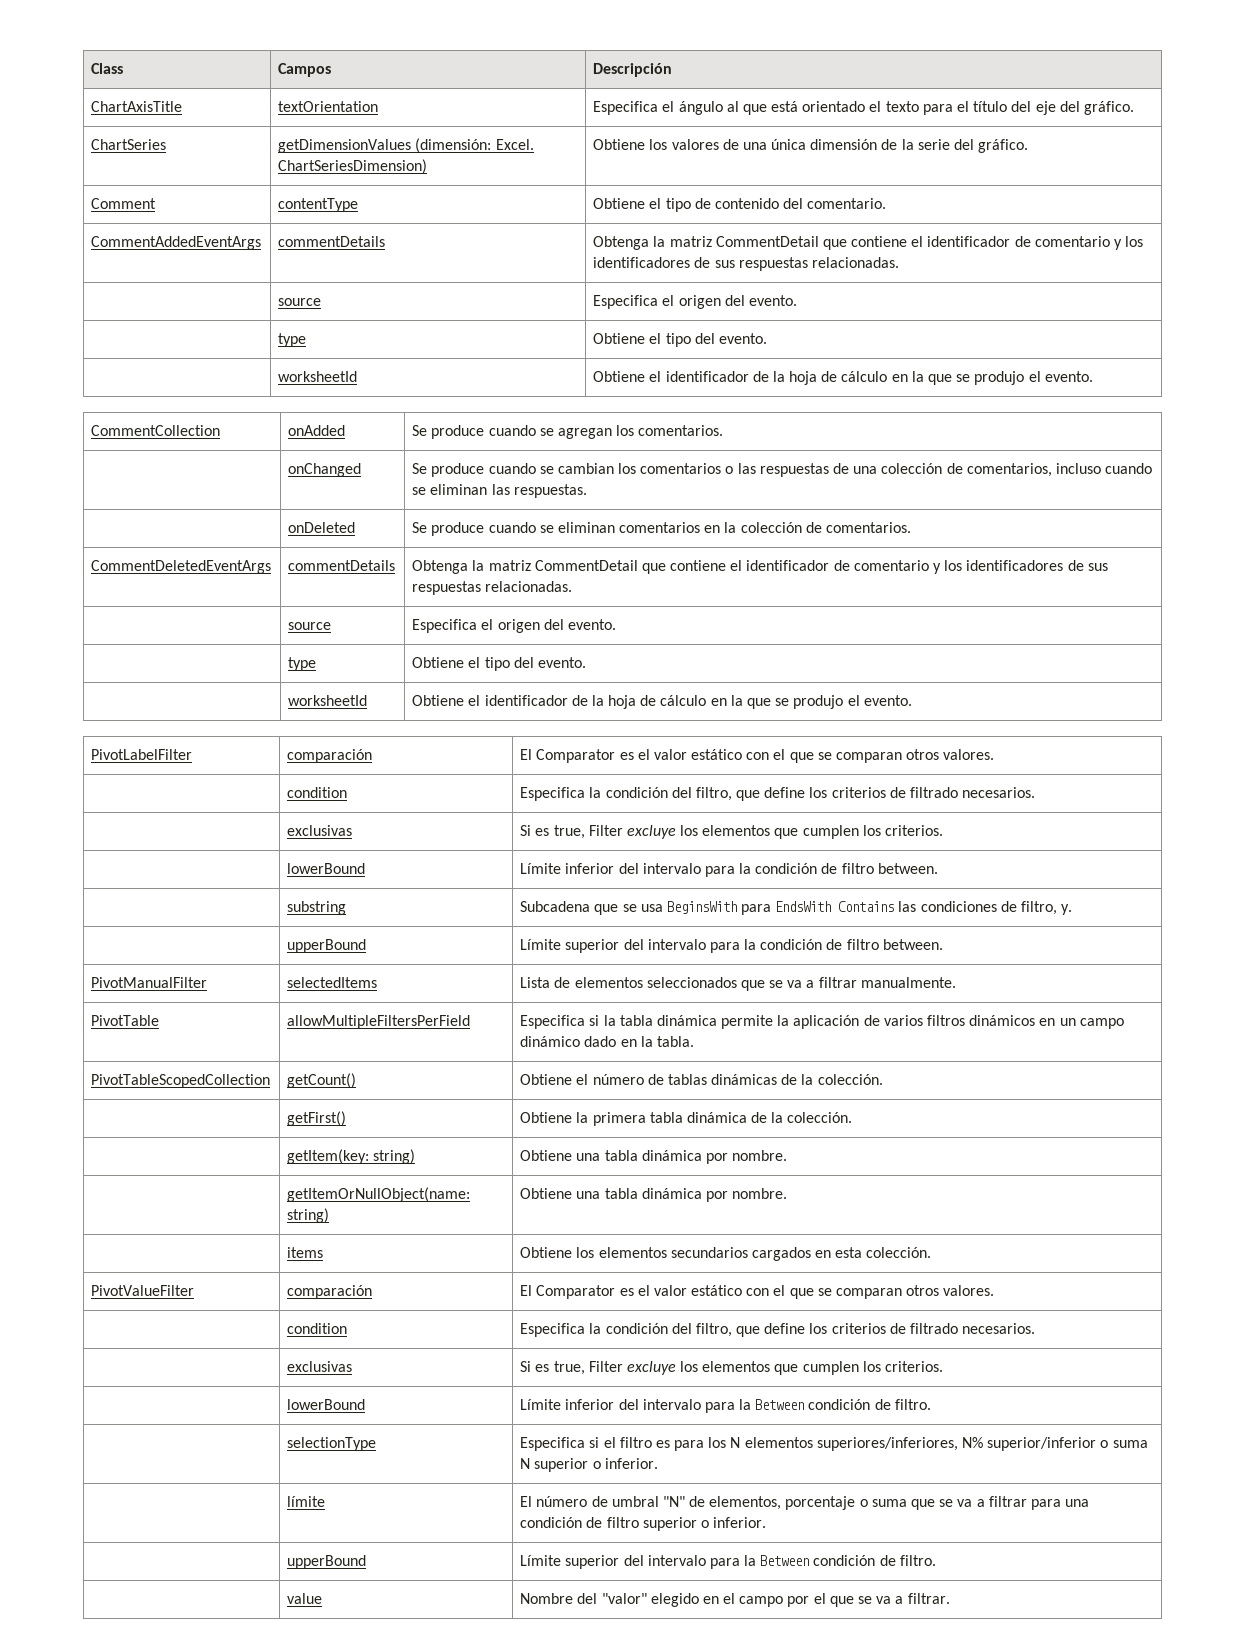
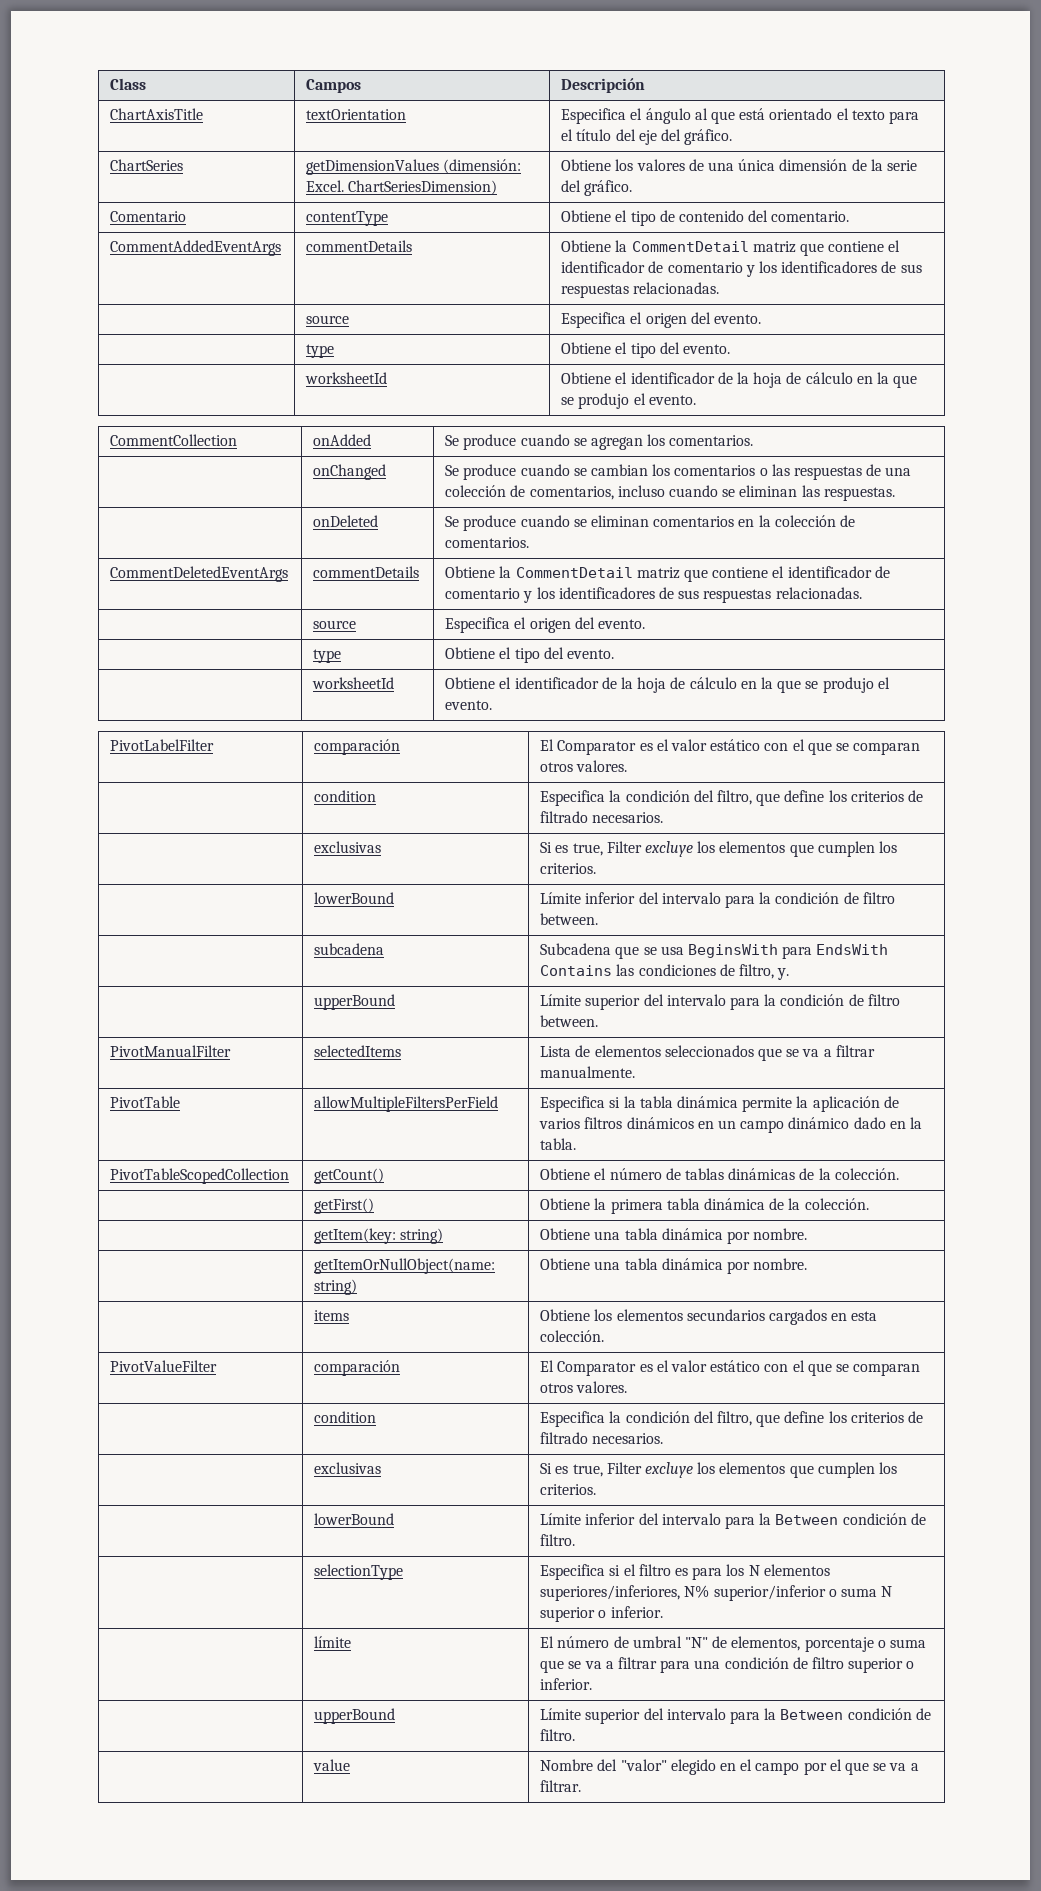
- Comment | contentType | Obtiene el tipo de contenido del comentario.
+ Comentario | contentType | Obtiene el tipo de contenido del comentario.
- CommentAddedEventArgs | commentDetails | Obtenga la matriz CommentDetail que contiene el identificador de comentario y los identificadores de sus respuestas relacionadas.
+ CommentAddedEventArgs | commentDetails | Obtiene la CommentDetail matriz que contiene el identificador de comentario y los identificadores de sus respuestas relacionadas.
- CommentDeletedEventArgs | commentDetails | Obtenga la matriz CommentDetail que contiene el identificador de comentario y los identificadores de sus respuestas relacionadas.
+ CommentDeletedEventArgs | commentDetails | Obtiene la CommentDetail matriz que contiene el identificador de comentario y los identificadores de sus respuestas relacionadas.
- | substring | Subcadena que se usa BeginsWith para EndsWith Contains las condiciones de filtro, y.
+ | subcadena | Subcadena que se usa BeginsWith para EndsWith Contains las condiciones de filtro, y.

